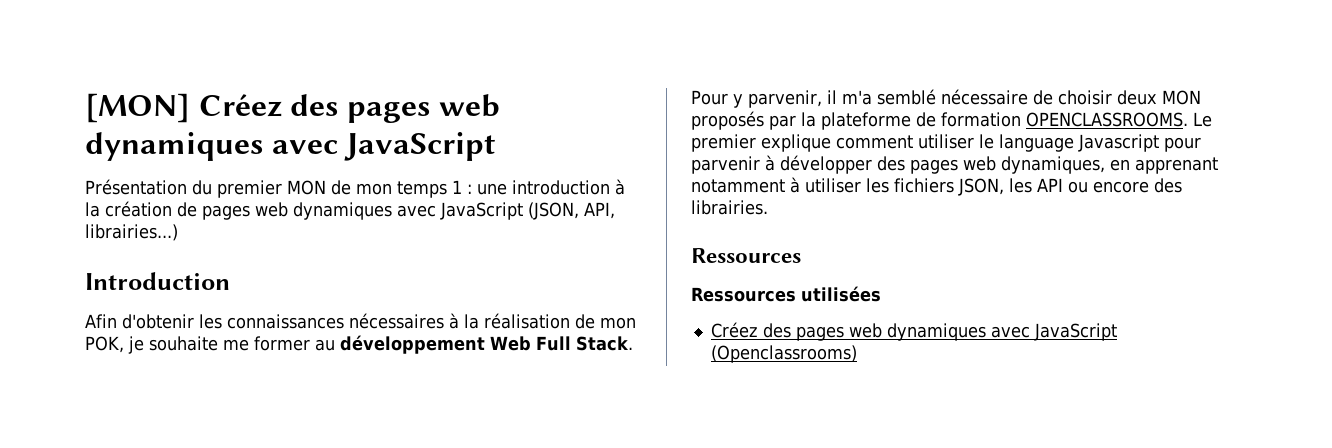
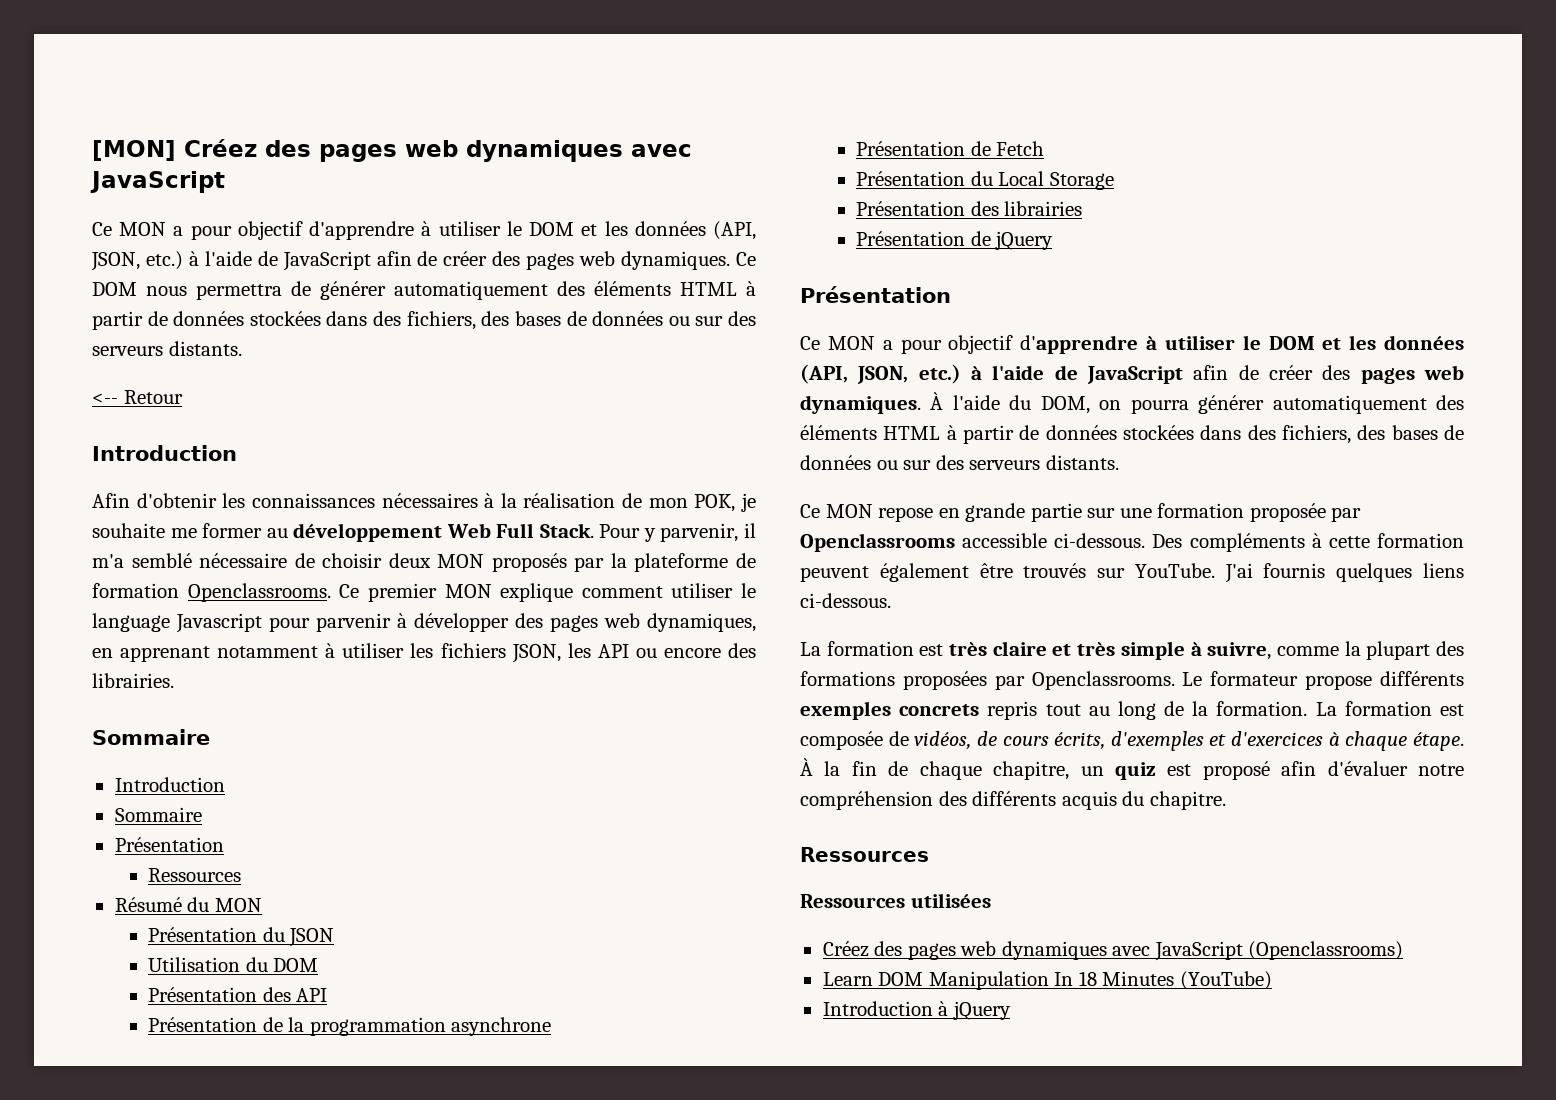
- Présentation du premier MON de mon temps 1 : une introduction à la création de pages web dynamiques avec JavaScript (JSON, API, librairies...)
+ Ce MON a pour objectif d'apprendre à utiliser le DOM et les données (API, JSON, etc.) à l'aide de JavaScript afin de créer des pages web dynamiques. Ce DOM nous permettra de générer automatiquement des éléments HTML à partir de données stockées dans des fichiers, des bases de données ou sur des serveurs distants.
+ <-- Retour
- Pour y parvenir, il m'a semblé nécessaire de choisir deux MON proposés par la plateforme de formation OPENCLASSROOMS. Le premier explique comment utiliser le language Javascript pour parvenir à développer des pages web dynamiques, en apprenant notamment à utiliser les fichiers JSON, les API ou encore des librairies.
+ Pour y parvenir, il m'a semblé nécessaire de choisir deux MON proposés par la plateforme de formation Openclassrooms. Ce premier MON explique comment utiliser le language Javascript pour parvenir à développer des pages web dynamiques, en apprenant notamment à utiliser les fichiers JSON, les API ou encore des librairies.
+ Sommaire
+ Introduction
+ Sommaire
+ Présentation
+ Ressources
+ Résumé du MON
+ Présentation du JSON
+ Utilisation du DOM
+ Présentation des API
+ Présentation de la programmation asynchrone
+ Présentation de Fetch
+ Présentation du Local Storage
+ Présentation des librairies
+ Présentation de jQuery
+ Présentation
+ Ce MON a pour objectif d'apprendre à utiliser le DOM et les données (API, JSON, etc.) à l'aide de JavaScript afin de créer des pages web dynamiques. À l'aide du DOM, on pourra générer automatiquement des éléments HTML à partir de données stockées dans des fichiers, des bases de données ou sur des serveurs distants.
+ Ce MON repose en grande partie sur une formation proposée par Openclassrooms accessible ci-dessous. Des compléments à cette formation peuvent également être trouvés sur YouTube. J'ai fournis quelques liens ci-dessous.
+ La formation est très claire et très simple à suivre, comme la plupart des formations proposées par Openclassrooms. Le formateur propose différents exemples concrets repris tout au long de la formation. La formation est composée de vidéos, de cours écrits, d'exemples et d'exercices à chaque étape. À la fin de chaque chapitre, un quiz est proposé afin d'évaluer notre compréhension des différents acquis du chapitre.
+ Learn DOM Manipulation In 18 Minutes (YouTube)
+ Introduction à jQuery

